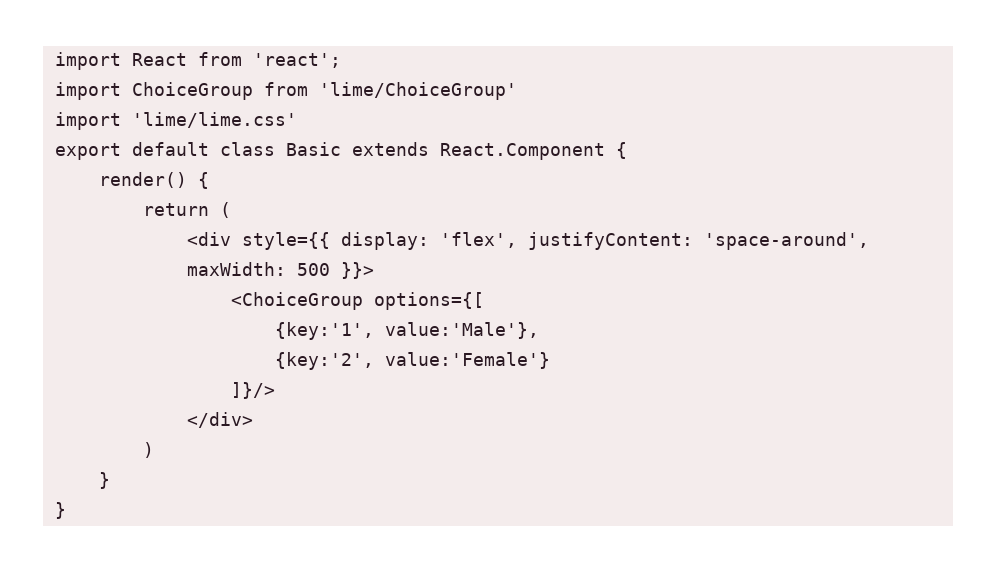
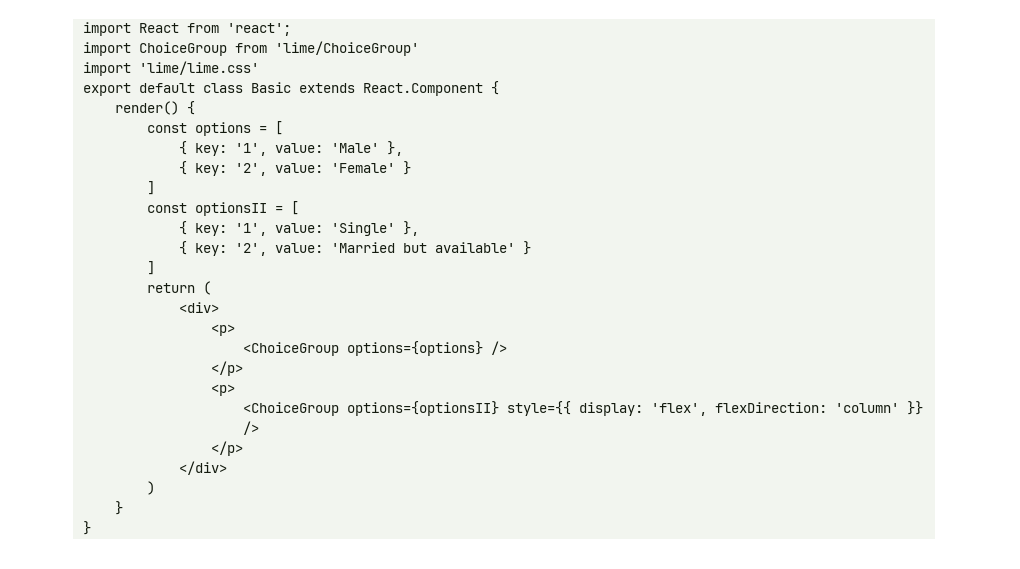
+ const options = [
+ { key: '1', value: 'Male' },
+ { key: '2', value: 'Female' }
+ ]
+ const optionsII = [
+ { key: '1', value: 'Single' },
+ { key: '2', value: 'Married but available' }
+ ]
  return (
- <div style={{ display: 'flex', justifyContent: 'space-around', maxWidth: 500 }}>
- <ChoiceGroup options={[
- {key:'1', value:'Male'},
- {key:'2', value:'Female'}
- ]}/>
+ <div>
+ <p>
+ <ChoiceGroup options={options} />
+ </p>
+ <p>
+ <ChoiceGroup options={optionsII} style={{ display: 'flex', flexDirection: 'column' }} />
+ </p>

